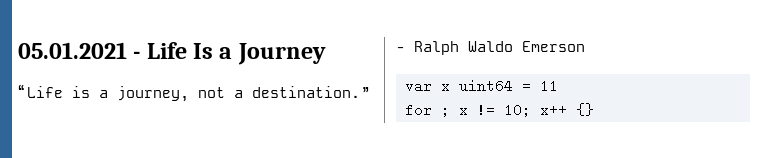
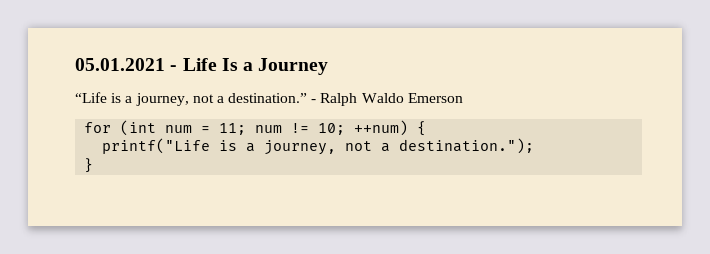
- var x uint64 = 11
- for ; x != 10; x++ {}
+ for (int num = 11; num != 10; ++num) {
+ printf("Life is a journey, not a destination.");
+ }

